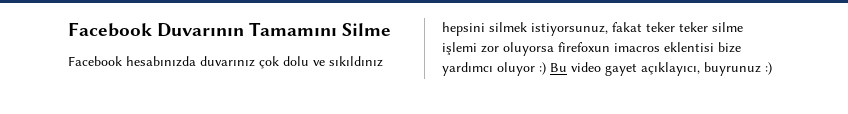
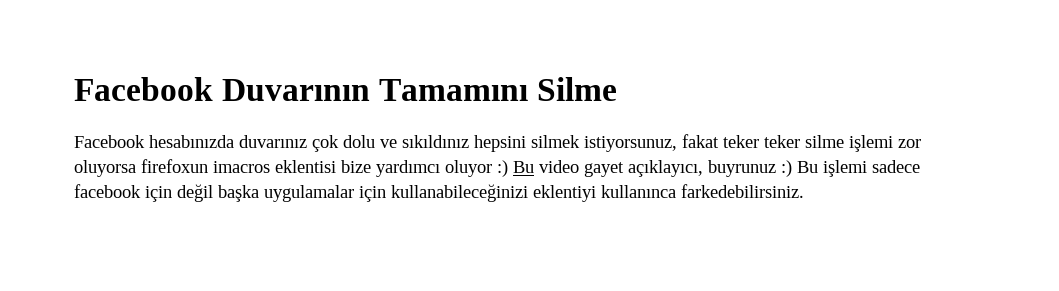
- Facebook hesabınızda duvarınız çok dolu ve sıkıldınız hepsini silmek istiyorsunuz, fakat teker teker silme işlemi zor oluyorsa firefoxun imacros eklentisi bize yardımcı oluyor :) Bu video gayet açıklayıcı, buyrunuz :)
+ Facebook hesabınızda duvarınız çok dolu ve sıkıldınız hepsini silmek istiyorsunuz, fakat teker teker silme işlemi zor oluyorsa firefoxun imacros eklentisi bize yardımcı oluyor :) Bu video gayet açıklayıcı, buyrunuz :) Bu işlemi sadece facebook için değil başka uygulamalar için kullanabileceğinizi eklentiyi kullanınca farkedebilirsiniz.

